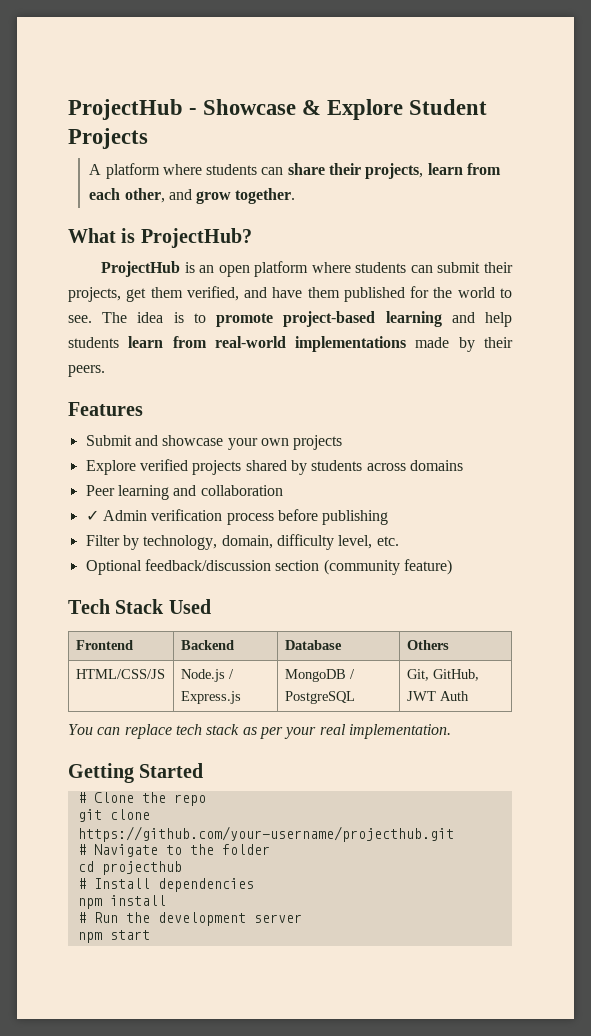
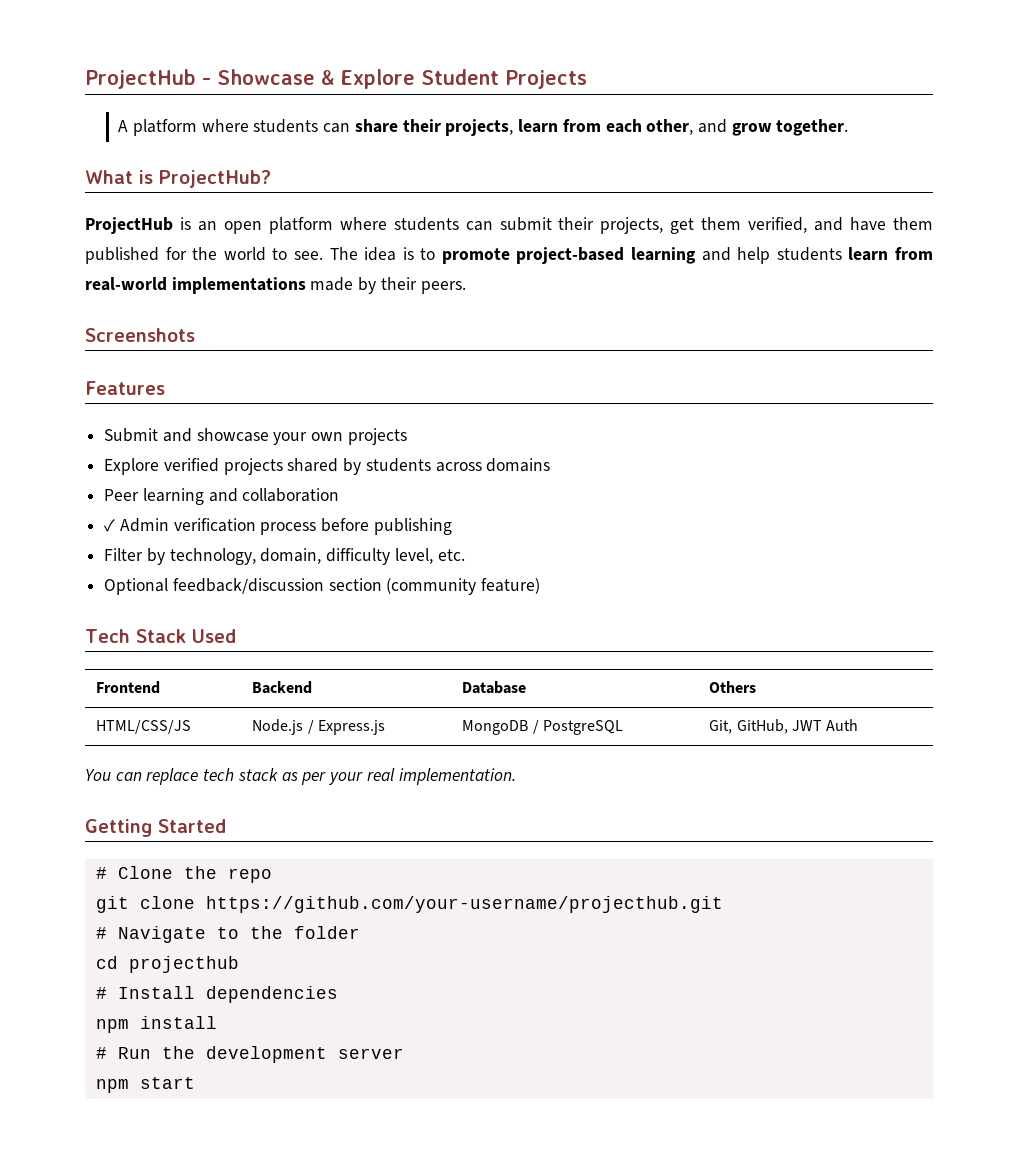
+ Screenshots

